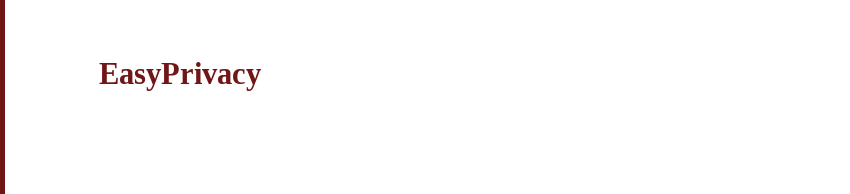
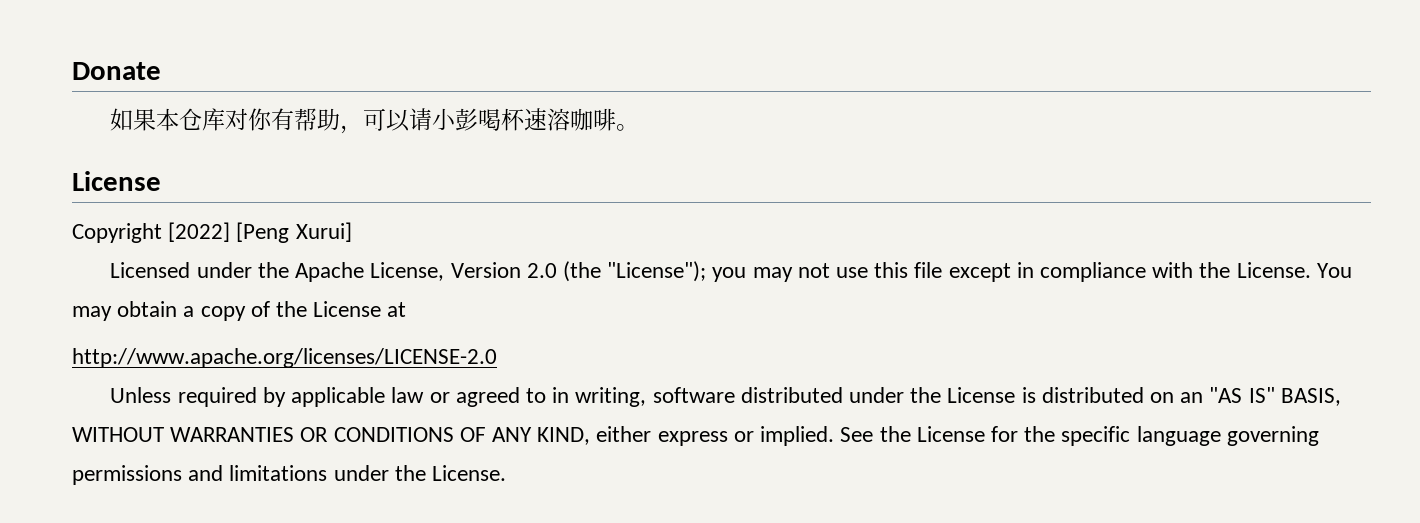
- EasyPrivacy
+ Donate
+ 如果本仓库对你有帮助，可以请小彭喝杯速溶咖啡。
+ License
+ Copyright [2022] [Peng Xurui]
+ Licensed under the Apache License, Version 2.0 (the "License"); you may not use this file except in compliance with the License. You may obtain a copy of the License at
+ http://www.apache.org/licenses/LICENSE-2.0
+ Unless required by applicable law or agreed to in writing, software distributed under the License is distributed on an "AS IS" BASIS, WITHOUT WARRANTIES OR CONDITIONS OF ANY KIND, either express or implied. See the License for the specific language governing permissions and limitations under the License.

